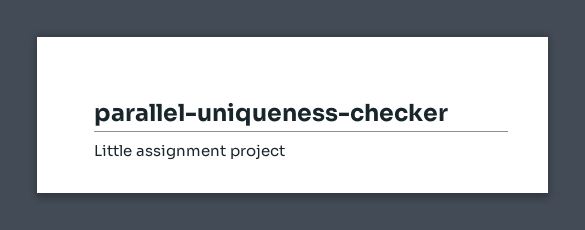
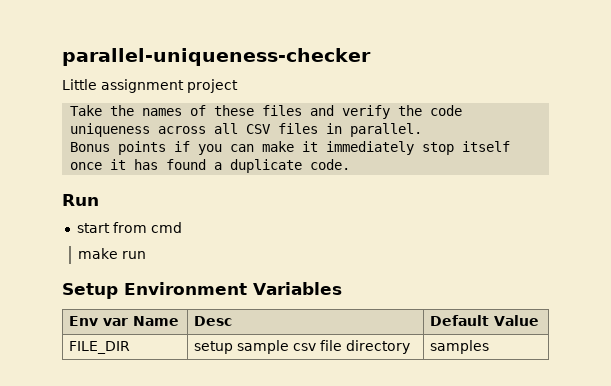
+ Take the names of these files and verify the code uniqueness across all CSV files in parallel.
+ Bonus points if you can make it immediately stop itself once it has found a duplicate code.
+ Run
+ start from cmd
+ make run
+ Setup Environment Variables
+ Env var Name | Desc | Default Value
+ FILE_DIR | setup sample csv file directory | samples

